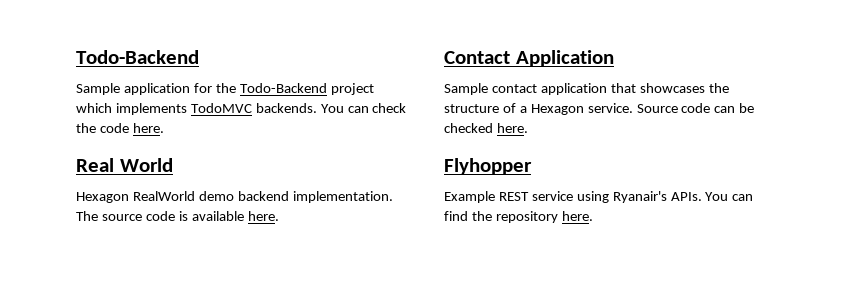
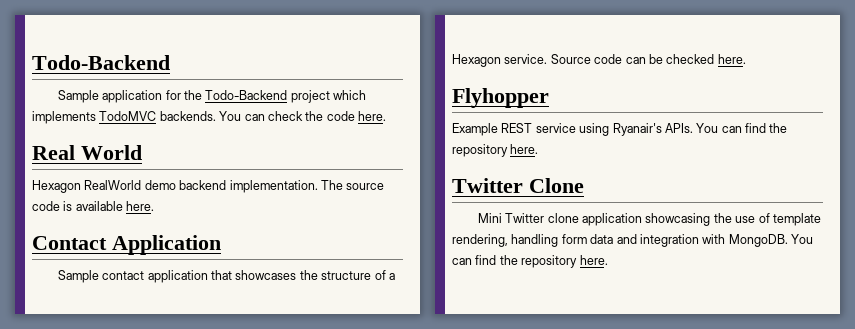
+ Twitter Clone
+ Mini Twitter clone application showcasing the use of template rendering, handling form data and integration with MongoDB. You can find the repository here.

